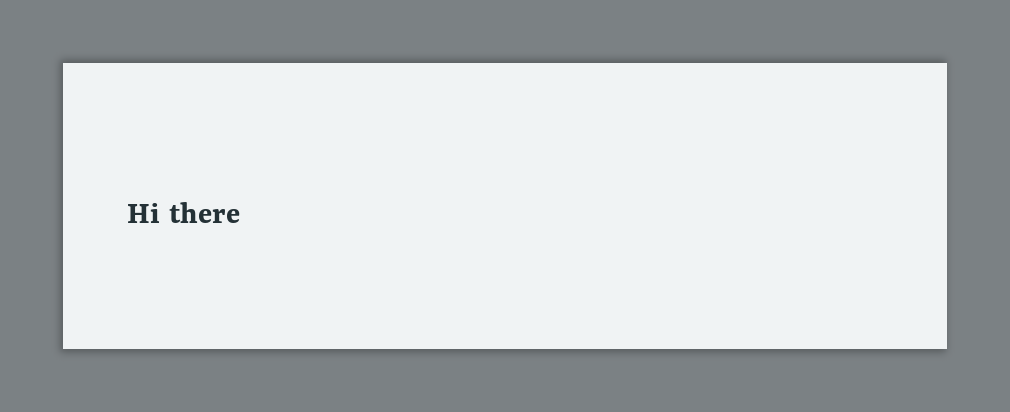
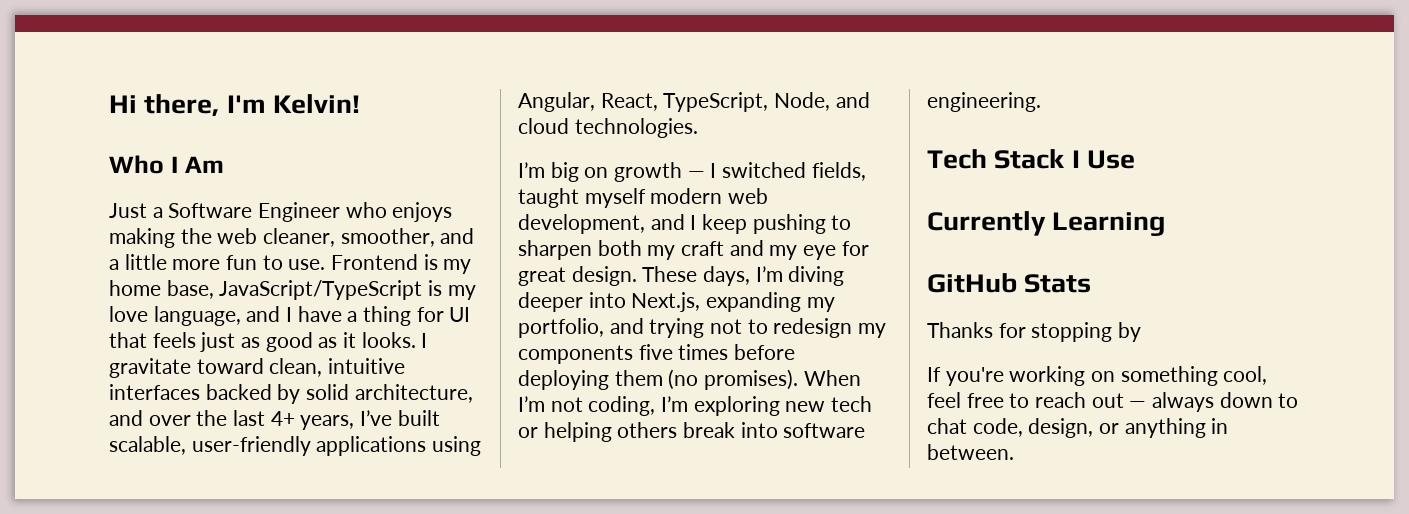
- Hi there
+ Hi there, I'm Kelvin!
+ Who I Am
+ Just a Software Engineer who enjoys making the web cleaner, smoother, and a little more fun to use. Frontend is my home base, JavaScript/TypeScript is my love language, and I have a thing for UI that feels just as good as it looks. I gravitate toward clean, intuitive interfaces backed by solid architecture, and over the last 4+ years, I’ve built scalable, user-friendly applications using Angular, React, TypeScript, Node, and cloud technologies.
+ I’m big on growth — I switched fields, taught myself modern web development, and I keep pushing to sharpen both my craft and my eye for great design. These days, I’m diving deeper into Next.js, expanding my portfolio, and trying not to redesign my components five times before deploying them (no promises). When I’m not coding, I’m exploring new tech or helping others break into software engineering.
+ Tech Stack I Use
+ Currently Learning
+ GitHub Stats
+ Thanks for stopping by
+ If you're working on something cool, feel free to reach out — always down to chat code, design, or anything in between.

